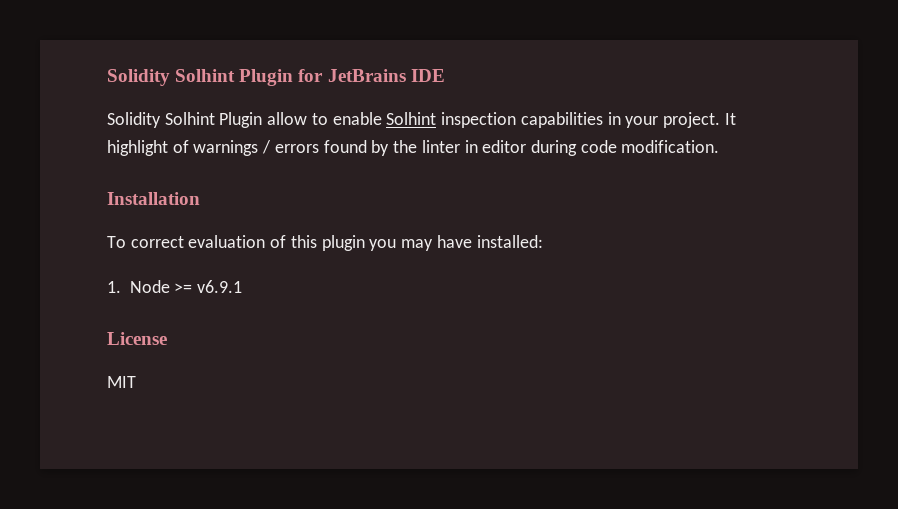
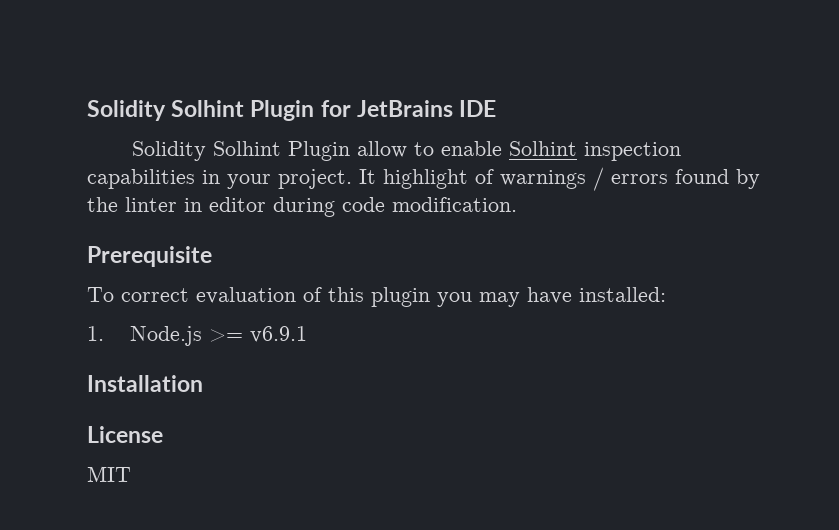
- Installation
+ Prerequisite
- 1. Node >= v6.9.1
+ 1. Node.js >= v6.9.1
+ Installation

